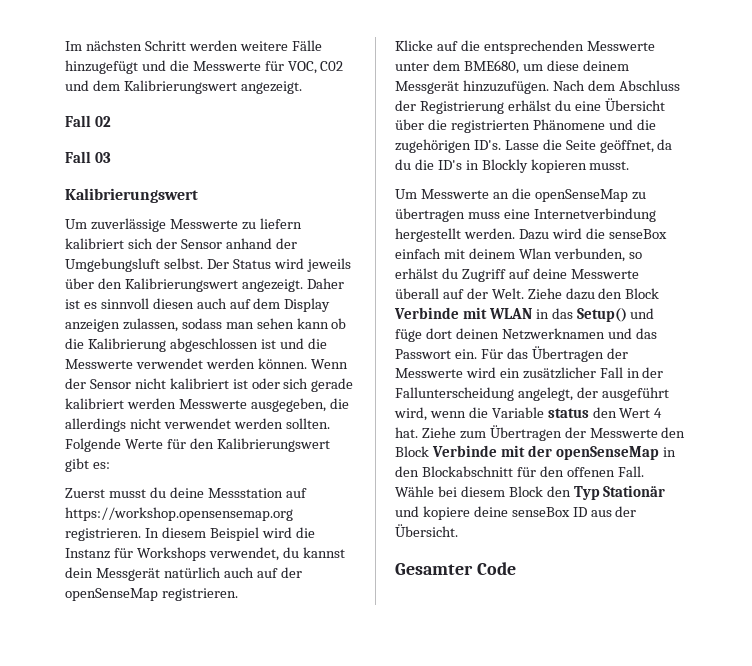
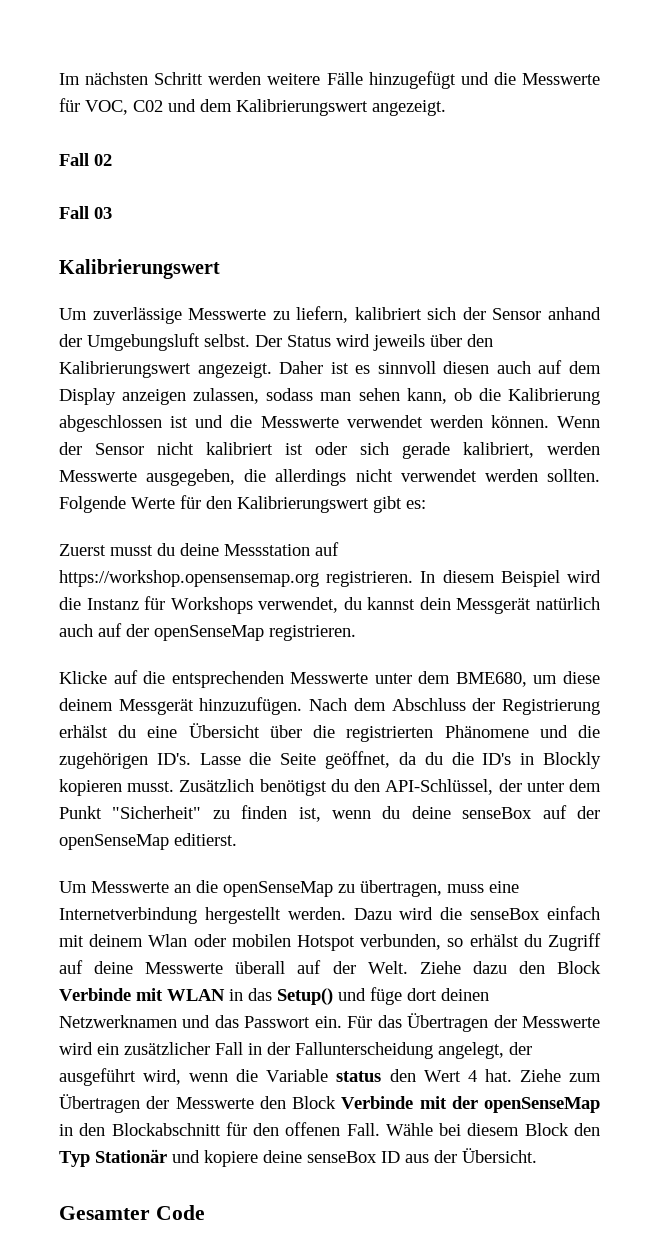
- Um zuverlässige Messwerte zu liefern kalibriert sich der Sensor anhand der Umgebungsluft selbst.
+ Um zuverlässige Messwerte zu liefern, kalibriert sich der Sensor anhand der Umgebungsluft selbst.
- Daher ist es sinnvoll diesen auch auf dem Display anzeigen zulassen, sodass man sehen kann ob die Kalibrierung abgeschlossen ist und die Messwerte verwendet werden können.
+ Daher ist es sinnvoll diesen auch auf dem Display anzeigen zulassen, sodass man sehen kann, ob die Kalibrierung abgeschlossen ist und die Messwerte verwendet werden können.
- Wenn der Sensor nicht kalibriert ist oder sich gerade kalibriert werden Messwerte ausgegeben, die allerdings nicht verwendet werden sollten.
+ Wenn der Sensor nicht kalibriert ist oder sich gerade kalibriert, werden Messwerte ausgegeben, die allerdings nicht verwendet werden sollten.
+ Zusätzlich benötigst du den API-Schlüssel, der unter dem Punkt "Sicherheit" zu finden ist, wenn du deine senseBox auf der openSenseMap editierst.
- Um Messwerte an die openSenseMap zu übertragen muss eine Internetverbindung hergestellt werden.
+ Um Messwerte an die openSenseMap zu übertragen, muss eine Internetverbindung hergestellt werden.
- Dazu wird die senseBox einfach mit deinem Wlan verbunden, so erhälst du Zugriff auf deine Messwerte überall auf der Welt.
+ Dazu wird die senseBox einfach mit deinem Wlan oder mobilen Hotspot verbunden, so erhälst du Zugriff auf deine Messwerte überall auf der Welt.

